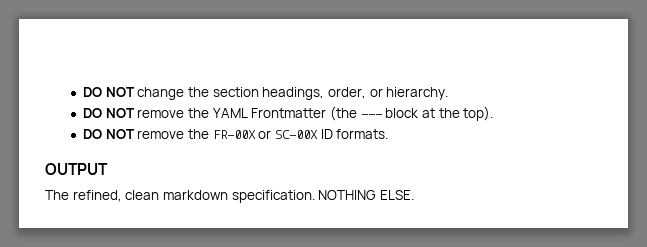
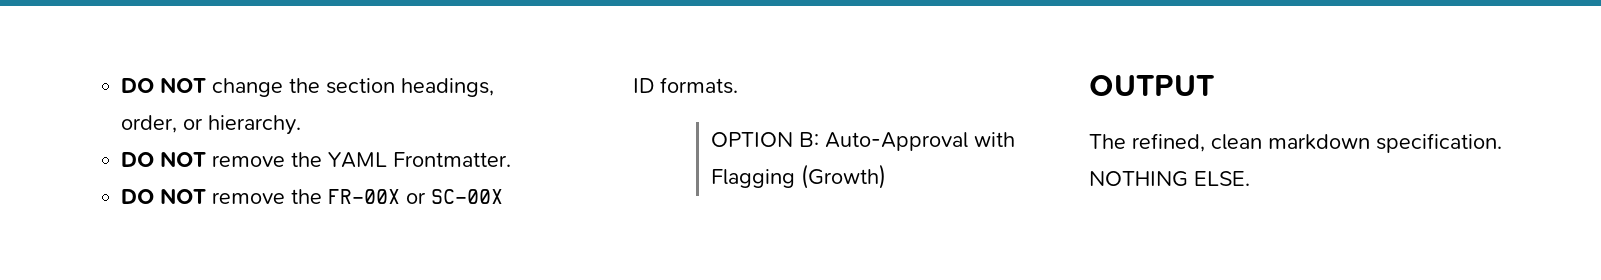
- DO NOT remove the YAML Frontmatter (the --- block at the top).
+ DO NOT remove the YAML Frontmatter.
+ OPTION B: Auto-Approval with Flagging (Growth)

